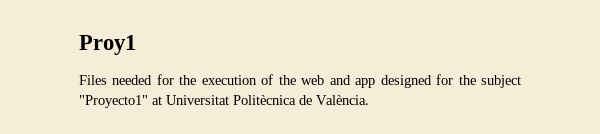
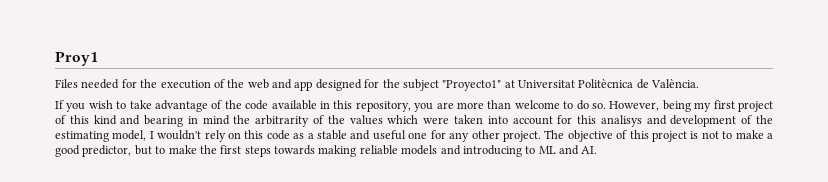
+ If you wish to take advantage of the code available in this repository, you are more than welcome to do so. However, being my first project of this kind and bearing in mind the arbitrarity of the values which were taken into account for this analisys and development of the estimating model, I wouldn't rely on this code as a stable and useful one for any other project. The objective of this project is not to make a good predictor, but to make the first steps towards making reliable models and introducing to ML and AI.

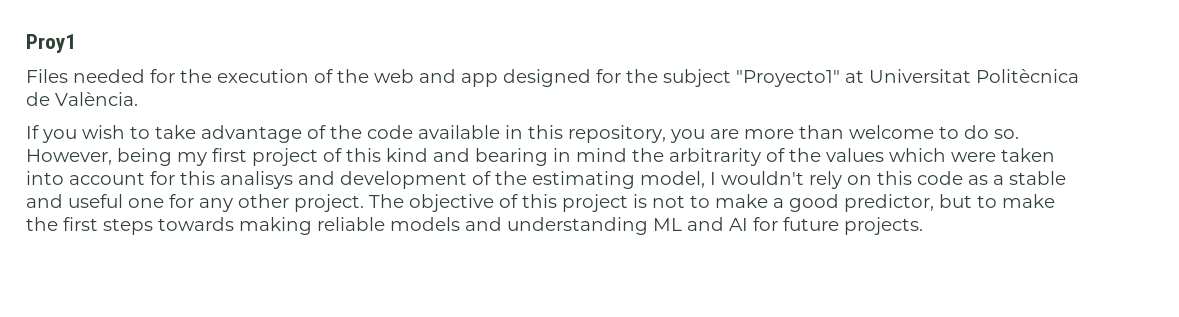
- The objective of this project is not to make a good predictor, but to make the first steps towards making reliable models and introducing to ML and AI.
+ The objective of this project is not to make a good predictor, but to make the first steps towards making reliable models and understanding ML and AI for future projects.

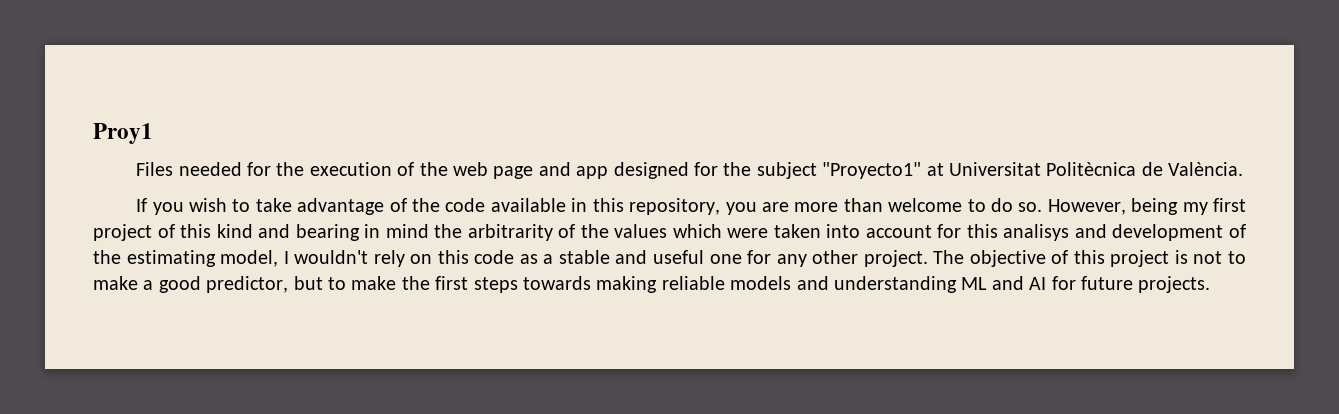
- Files needed for the execution of the web and app designed for the subject "Proyecto1" at Universitat Politècnica de València.
+ Files needed for the execution of the web page and app designed for the subject "Proyecto1" at Universitat Politècnica de València.

